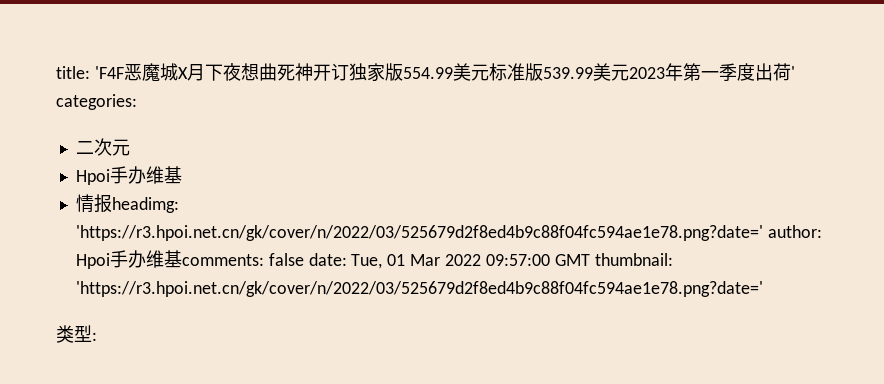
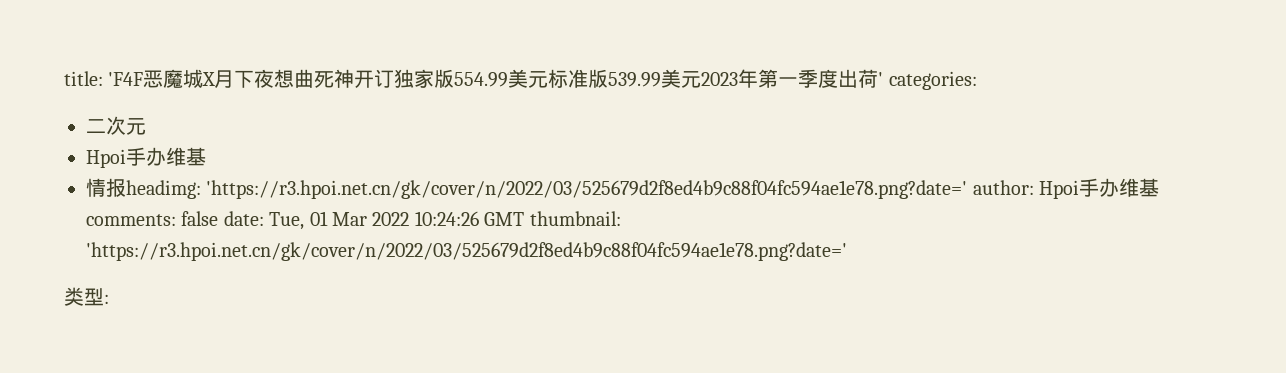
- 情报headimg: 'https://r3.hpoi.net.cn/gk/cover/n/2022/03/525679d2f8ed4b9c88f04fc594ae1e78.png?date=' author: Hpoi手办维基comments: false date: Tue, 01 Mar 2022 09:57:00 GMT thumbnail: 'https://r3.hpoi.net.cn/gk/cover/n/2022/03/525679d2f8ed4b9c88f04fc594ae1e78.png?date='
+ 情报headimg: 'https://r3.hpoi.net.cn/gk/cover/n/2022/03/525679d2f8ed4b9c88f04fc594ae1e78.png?date=' author: Hpoi手办维基comments: false date: Tue, 01 Mar 2022 10:24:26 GMT thumbnail: 'https://r3.hpoi.net.cn/gk/cover/n/2022/03/525679d2f8ed4b9c88f04fc594ae1e78.png?date='

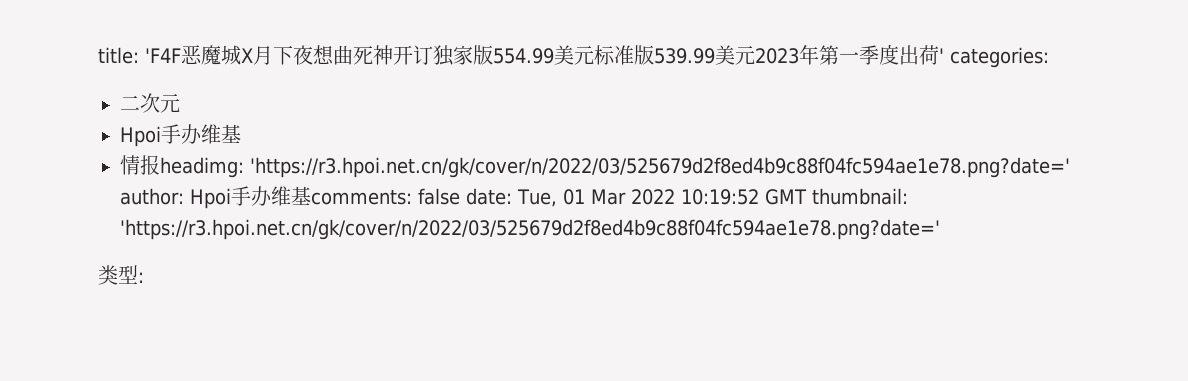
- 情报headimg: 'https://r3.hpoi.net.cn/gk/cover/n/2022/03/525679d2f8ed4b9c88f04fc594ae1e78.png?date=' author: Hpoi手办维基comments: false date: Tue, 01 Mar 2022 10:24:26 GMT thumbnail: 'https://r3.hpoi.net.cn/gk/cover/n/2022/03/525679d2f8ed4b9c88f04fc594ae1e78.png?date='
+ 情报headimg: 'https://r3.hpoi.net.cn/gk/cover/n/2022/03/525679d2f8ed4b9c88f04fc594ae1e78.png?date=' author: Hpoi手办维基comments: false date: Tue, 01 Mar 2022 10:19:52 GMT thumbnail: 'https://r3.hpoi.net.cn/gk/cover/n/2022/03/525679d2f8ed4b9c88f04fc594ae1e78.png?date='

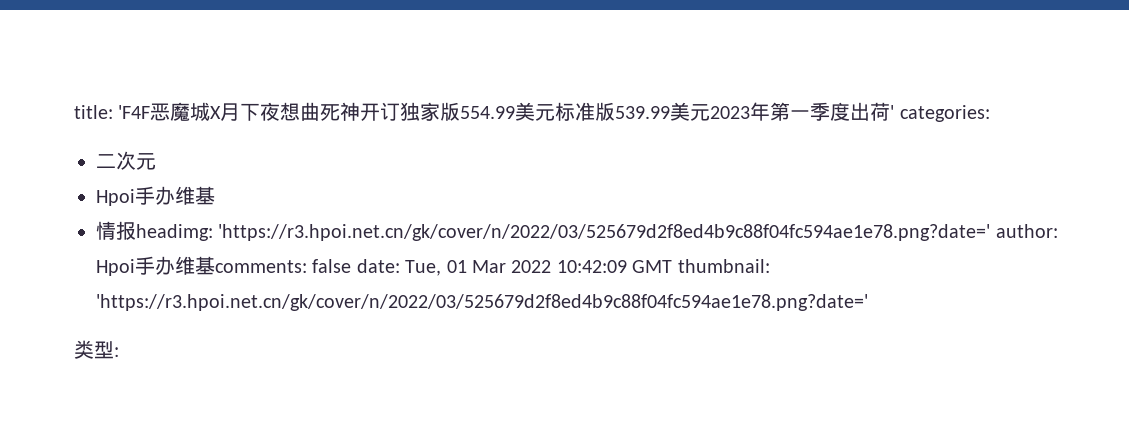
- 情报headimg: 'https://r3.hpoi.net.cn/gk/cover/n/2022/03/525679d2f8ed4b9c88f04fc594ae1e78.png?date=' author: Hpoi手办维基comments: false date: Tue, 01 Mar 2022 10:19:52 GMT thumbnail: 'https://r3.hpoi.net.cn/gk/cover/n/2022/03/525679d2f8ed4b9c88f04fc594ae1e78.png?date='
+ 情报headimg: 'https://r3.hpoi.net.cn/gk/cover/n/2022/03/525679d2f8ed4b9c88f04fc594ae1e78.png?date=' author: Hpoi手办维基comments: false date: Tue, 01 Mar 2022 10:42:09 GMT thumbnail: 'https://r3.hpoi.net.cn/gk/cover/n/2022/03/525679d2f8ed4b9c88f04fc594ae1e78.png?date='

